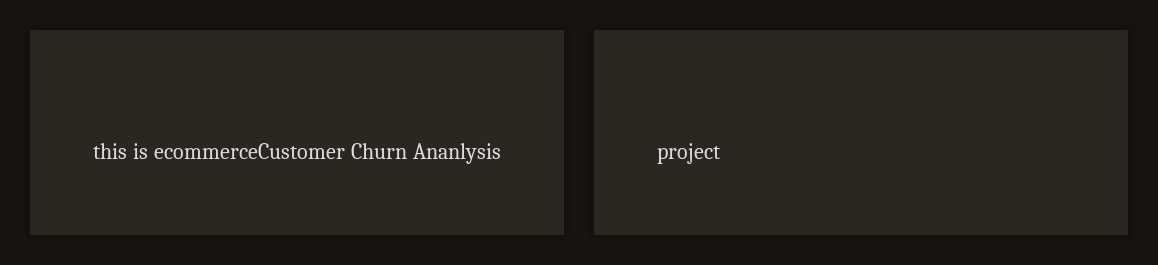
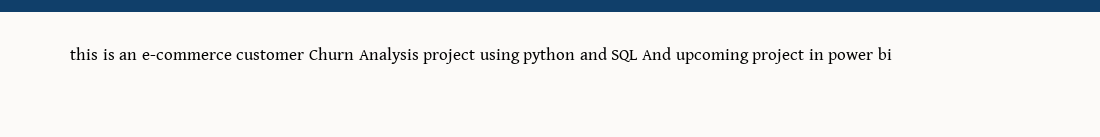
- this is ecommerceCustomer Churn Ananlysis project
+ this is an e-commerce customer Churn Analysis project using python and SQL And upcoming project in power bi

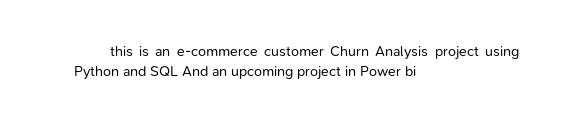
- this is an e-commerce customer Churn Analysis project using python and SQL And upcoming project in power bi
+ this is an e-commerce customer Churn Analysis project using Python and SQL And an upcoming project in Power bi

